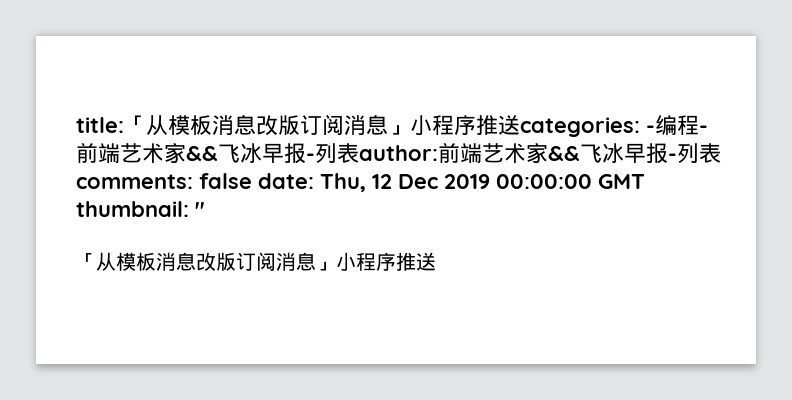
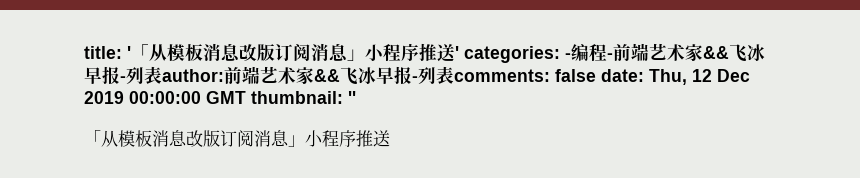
- title:「从模板消息改版订阅消息」小程序推送categories: -编程-前端艺术家&&飞冰早报-列表author:前端艺术家&&飞冰早报-列表comments: false date: Thu, 12 Dec 2019 00:00:00 GMT thumbnail: ''
+ title: '「从模板消息改版订阅消息」小程序推送' categories: -编程-前端艺术家&&飞冰早报-列表author:前端艺术家&&飞冰早报-列表comments: false date: Thu, 12 Dec 2019 00:00:00 GMT thumbnail: ''

